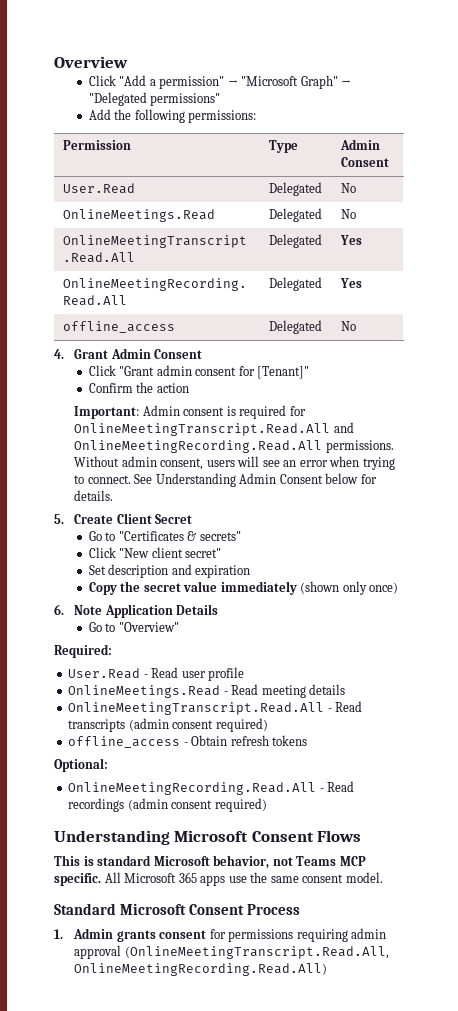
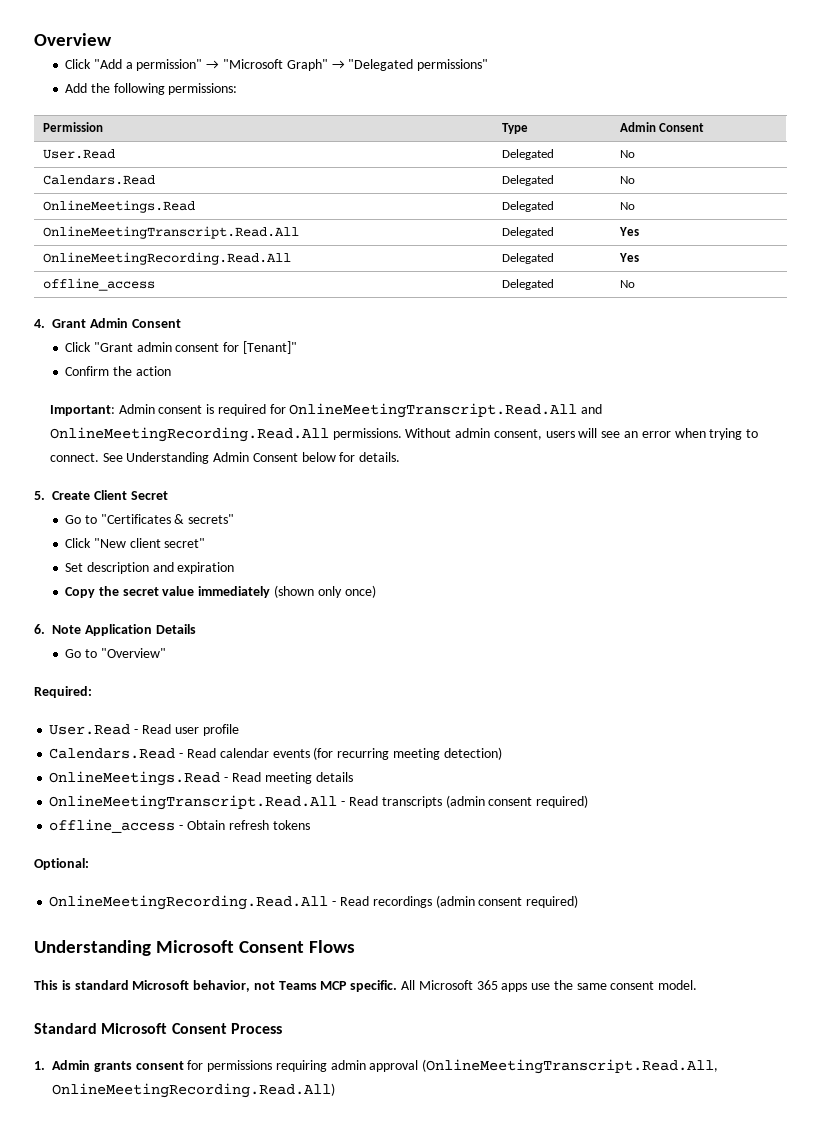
+ Calendars.Read | Delegated | No
+ Calendars.Read - Read calendar events (for recurring meeting detection)

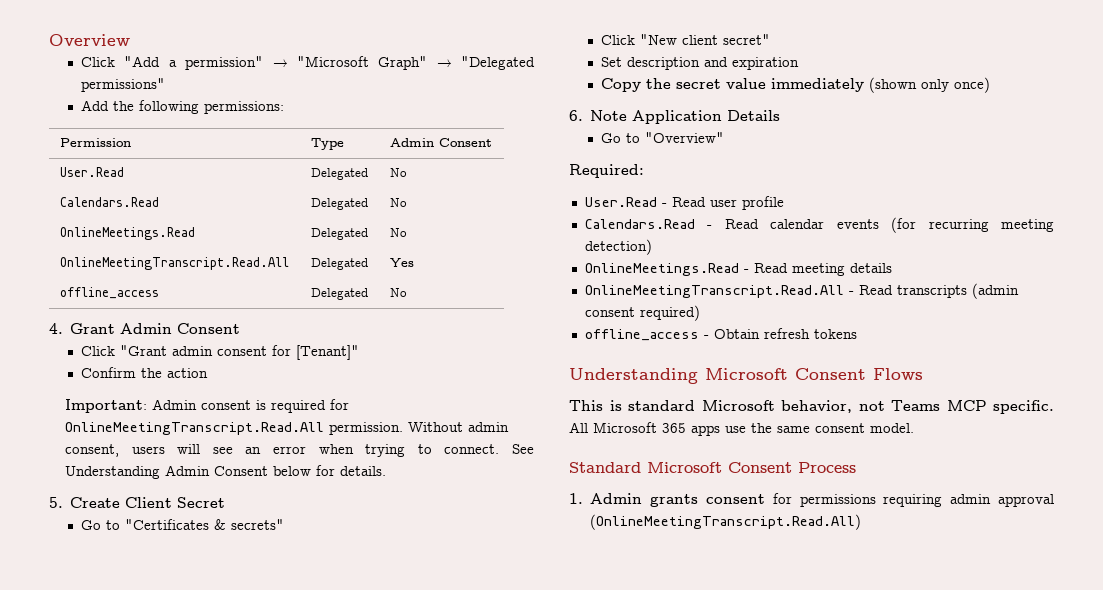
- OnlineMeetingRecording.Read.All | Delegated | Yes
- Important: Admin consent is required for OnlineMeetingTranscript.Read.All and OnlineMeetingRecording.Read.All permissions.
+ Important: Admin consent is required for OnlineMeetingTranscript.Read.All permission.
- Optional:
- OnlineMeetingRecording.Read.All - Read recordings (admin consent required)
- 1. Admin grants consent for permissions requiring admin approval (OnlineMeetingTranscript.Read.All, OnlineMeetingRecording.Read.All)
+ 1. Admin grants consent for permissions requiring admin approval (OnlineMeetingTranscript.Read.All)

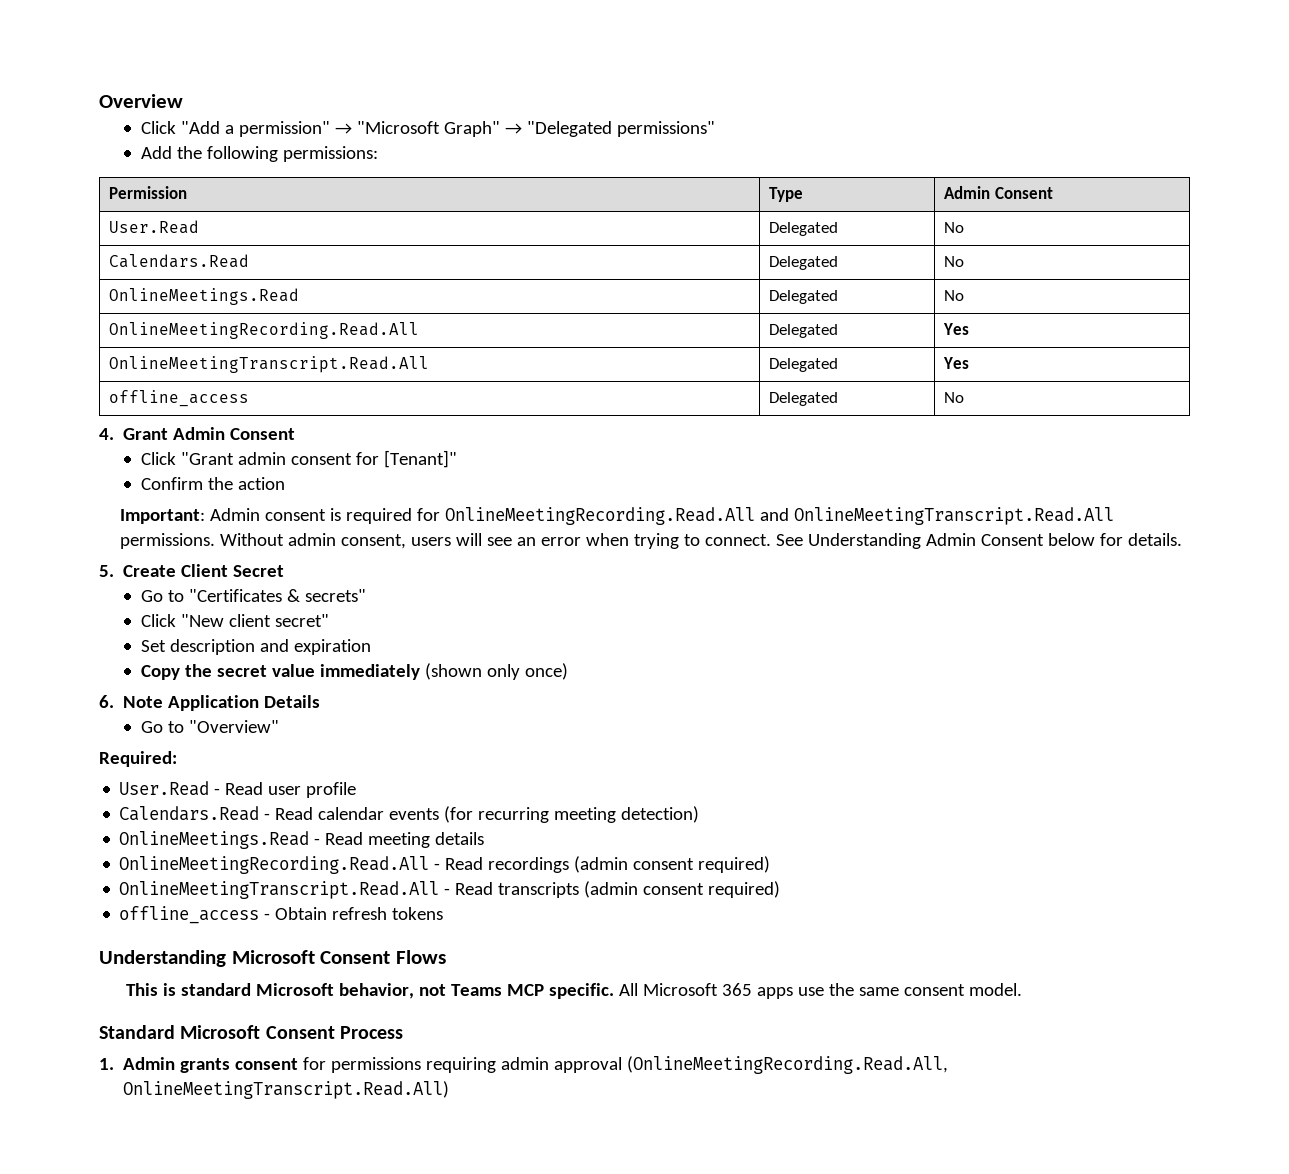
+ OnlineMeetingRecording.Read.All | Delegated | Yes
- Important: Admin consent is required for OnlineMeetingTranscript.Read.All permission.
+ Important: Admin consent is required for OnlineMeetingRecording.Read.All and OnlineMeetingTranscript.Read.All permissions.
+ OnlineMeetingRecording.Read.All - Read recordings (admin consent required)
- 1. Admin grants consent for permissions requiring admin approval (OnlineMeetingTranscript.Read.All)
+ 1. Admin grants consent for permissions requiring admin approval (OnlineMeetingRecording.Read.All, OnlineMeetingTranscript.Read.All)

